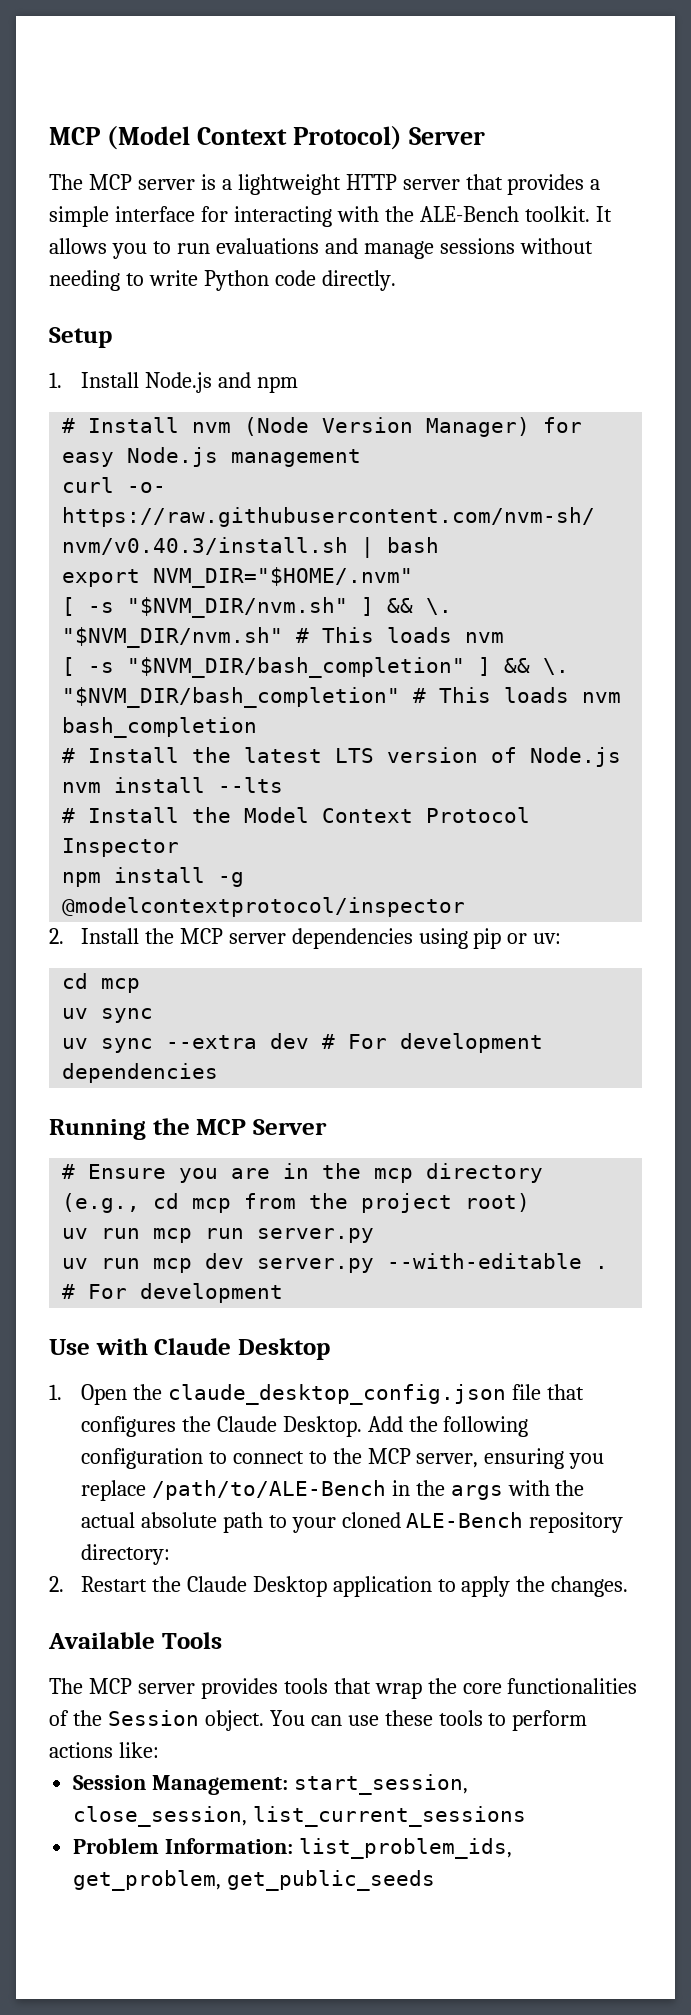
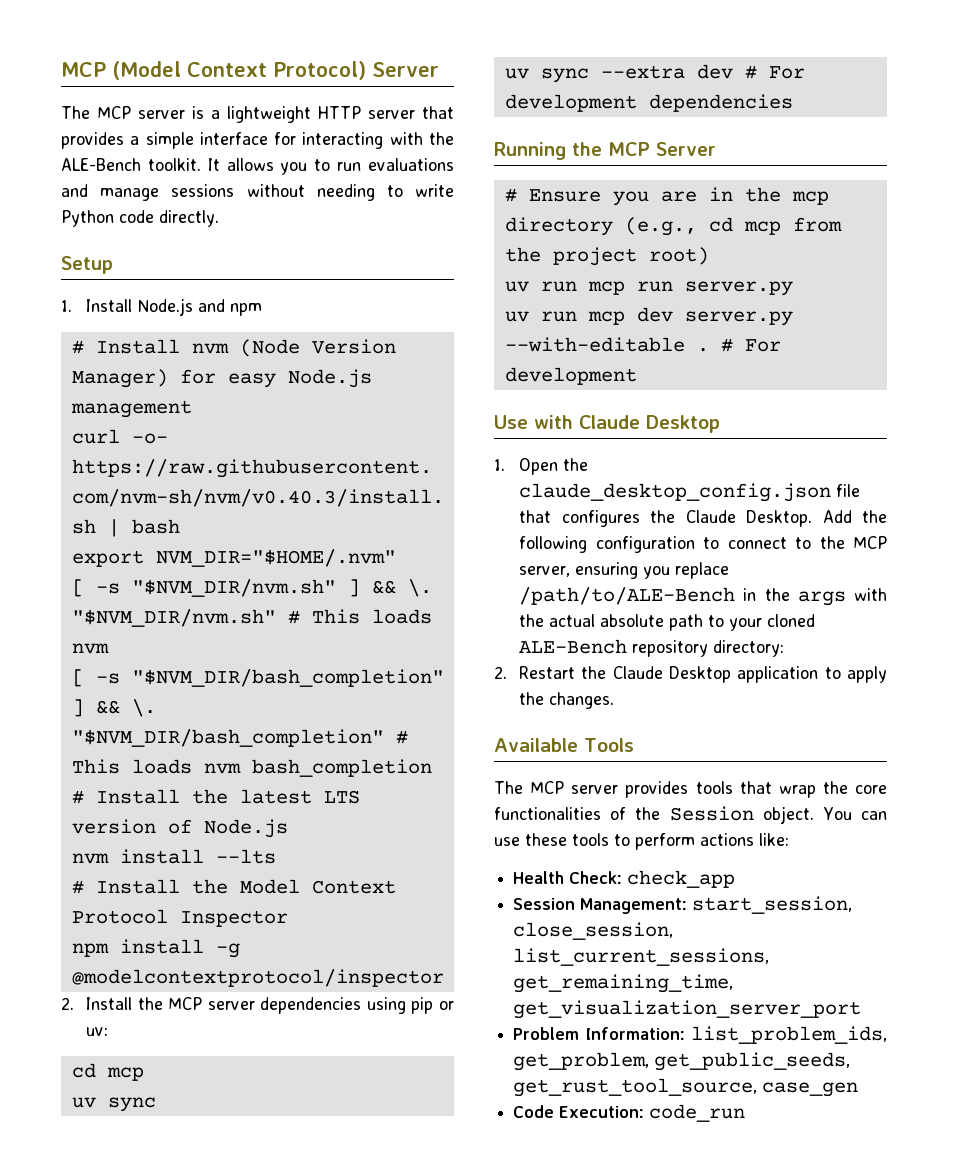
+ Health Check: check_app
- Session Management: start_session, close_session, list_current_sessions
+ Session Management: start_session, close_session, list_current_sessions, get_remaining_time, get_visualization_server_port
- Problem Information: list_problem_ids, get_problem, get_public_seeds
+ Problem Information: list_problem_ids, get_problem, get_public_seeds, get_rust_tool_source, case_gen
+ Code Execution: code_run

